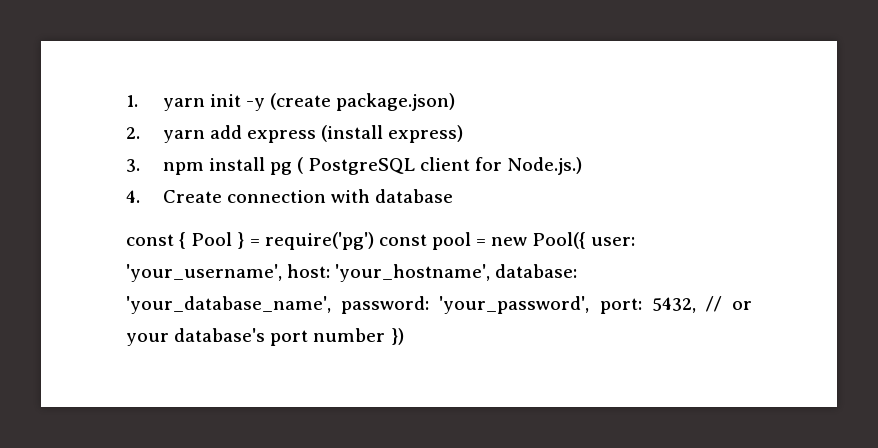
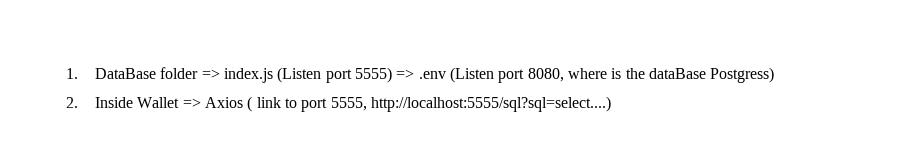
- 1. yarn init -y (create package.json)
- 2. yarn add express (install express)
- 3. npm install pg ( PostgreSQL client for Node.js.)
- 4. Create connection with database
- const { Pool } = require('pg') const pool = new Pool({ user: 'your_username', host: 'your_hostname', database: 'your_database_name', password: 'your_password', port: 5432, // or your database's port number })
+ 1. DataBase folder => index.js (Listen port 5555) => .env (Listen port 8080, where is the dataBase Postgress)
+ 2. Inside Wallet => Axios ( link to port 5555, http://localhost:5555/sql?sql=select....)

